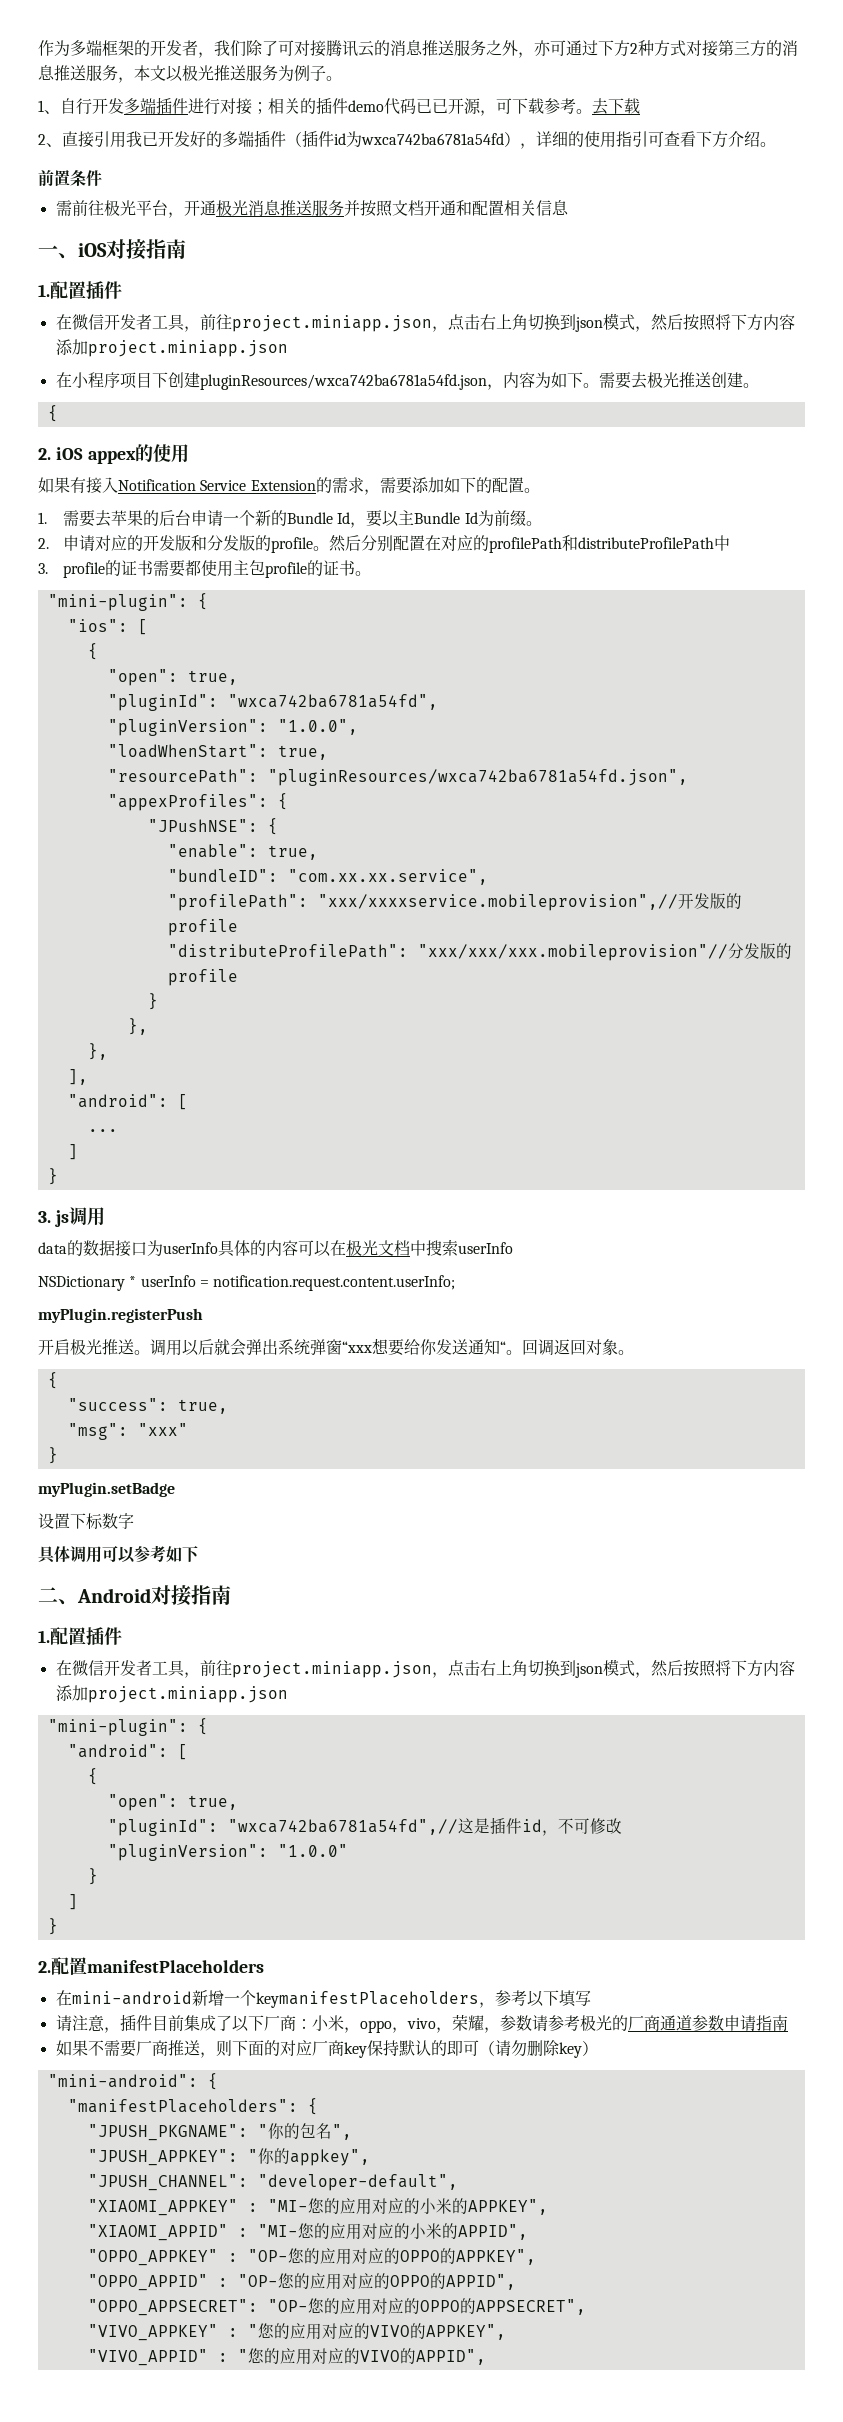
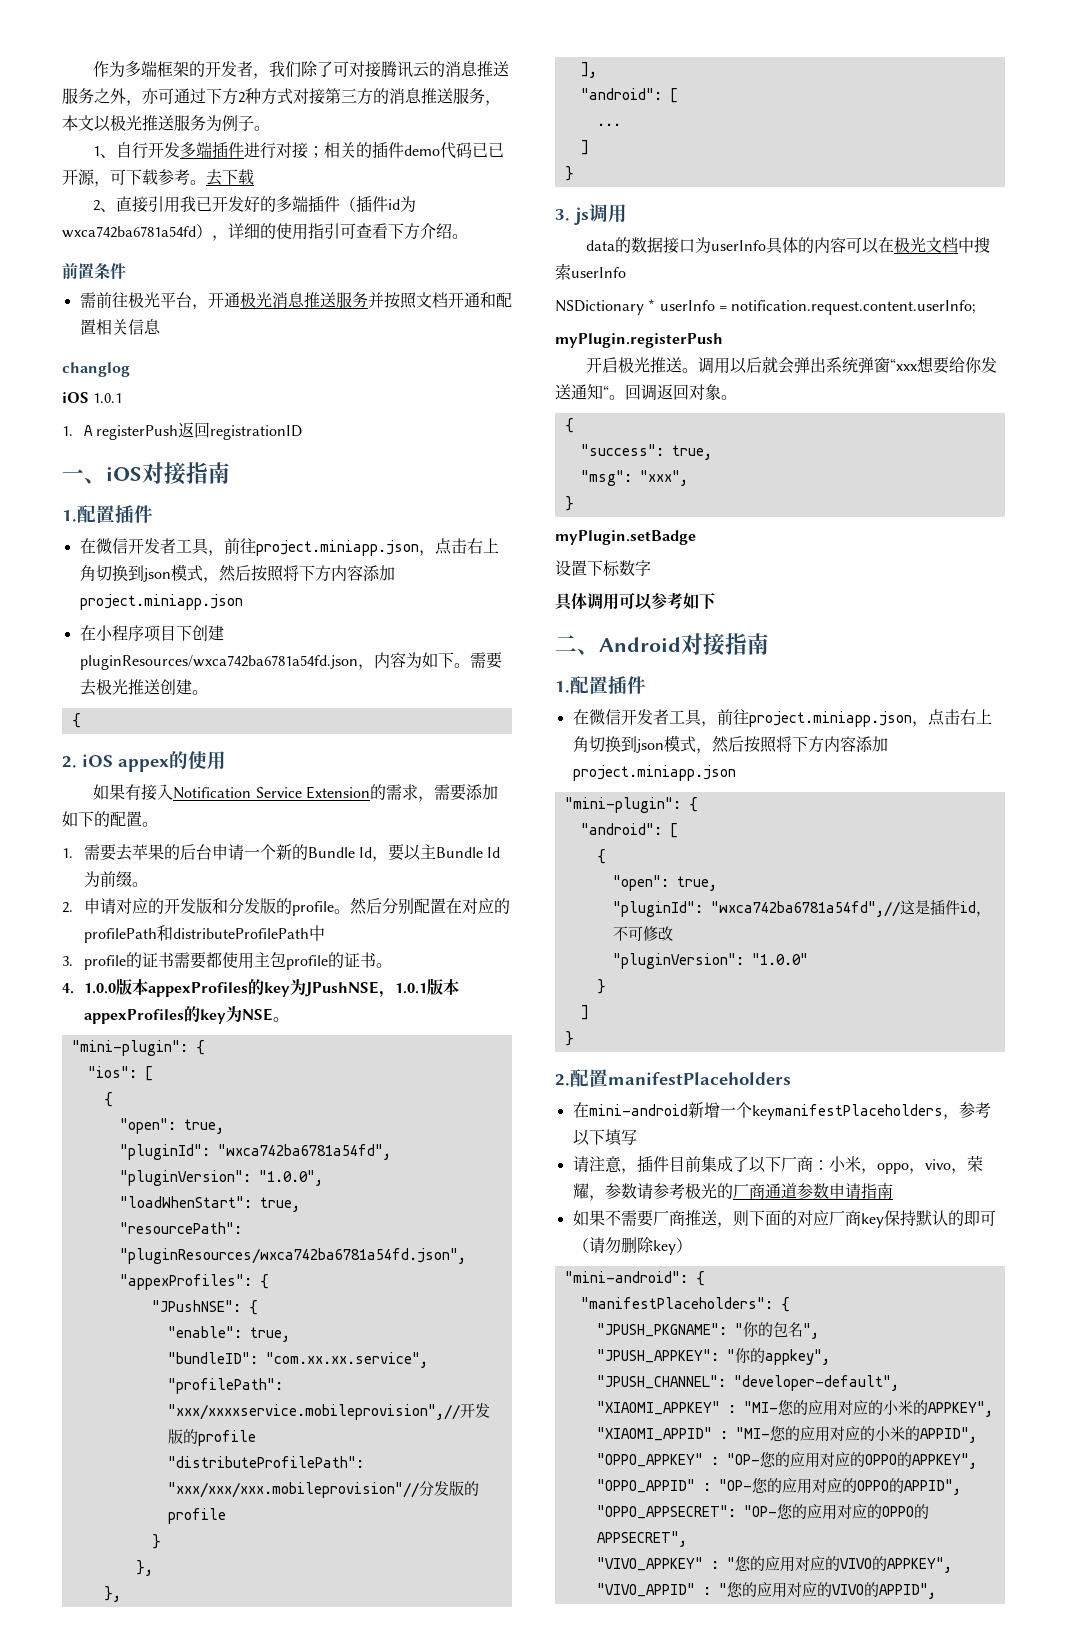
+ changlog
+ iOS 1.0.1
+ 1. A registerPush返回registrationID
+ 4. 1.0.0版本appexProfiles的key为JPushNSE，1.0.1版本appexProfiles的key为NSE。
- "msg": "xxx"
+ "msg": "xxx",

